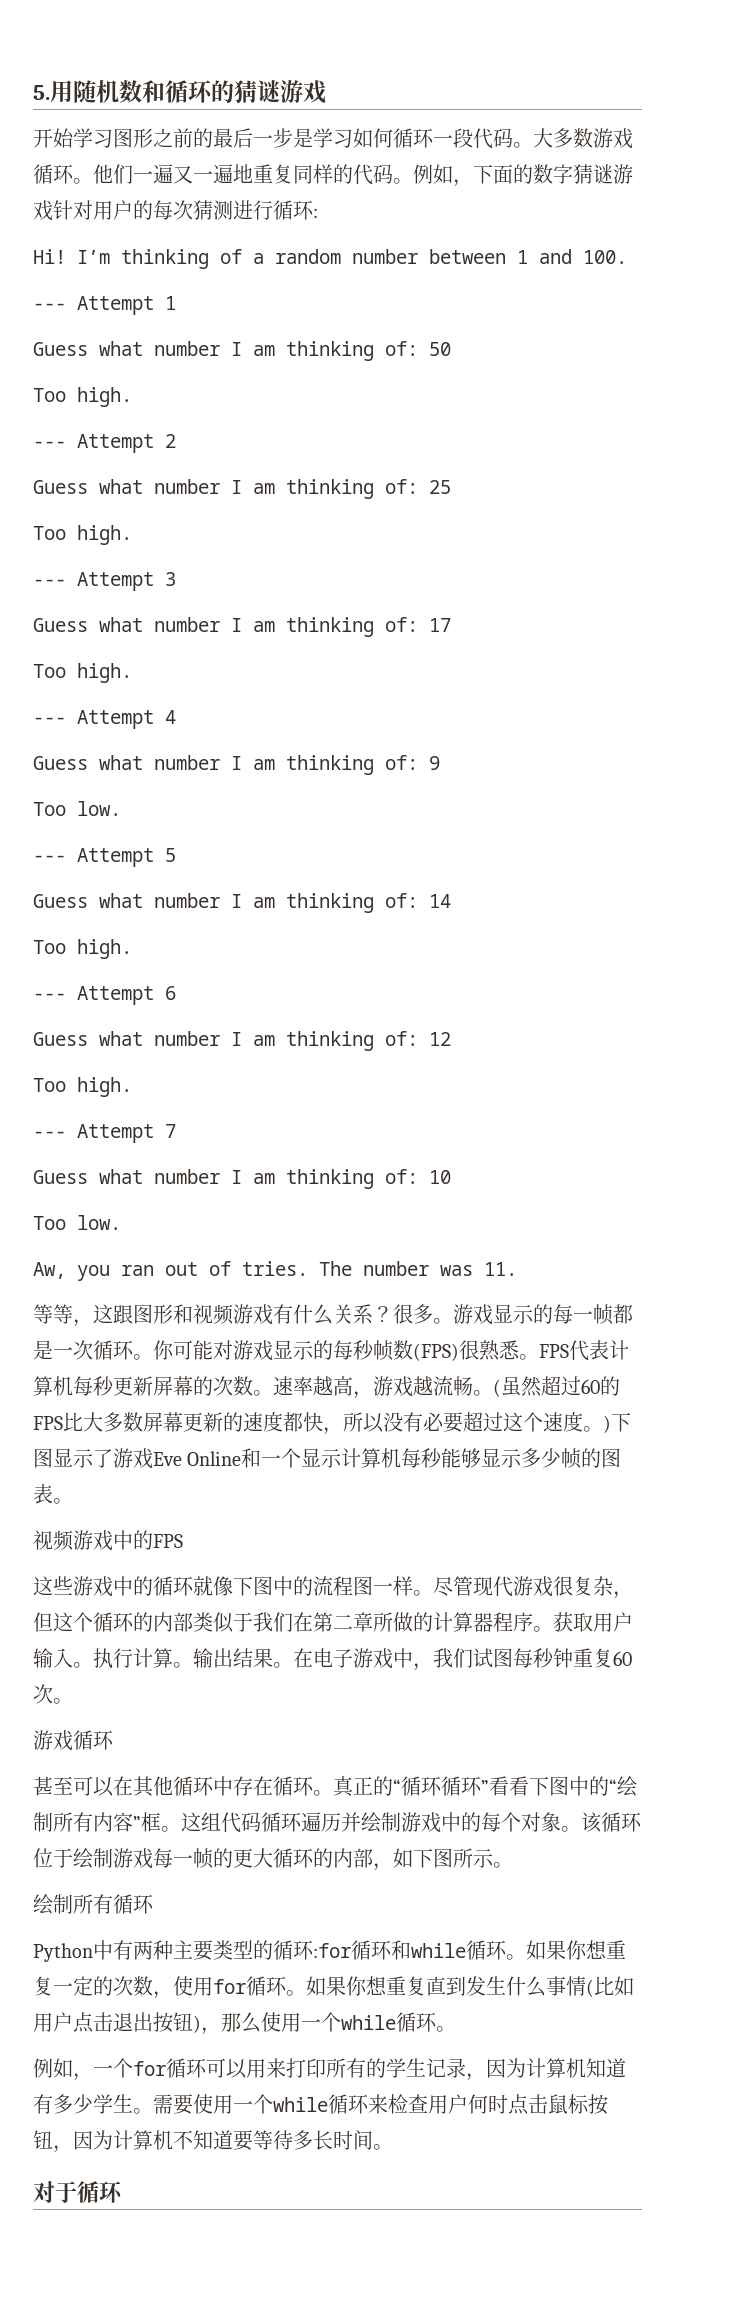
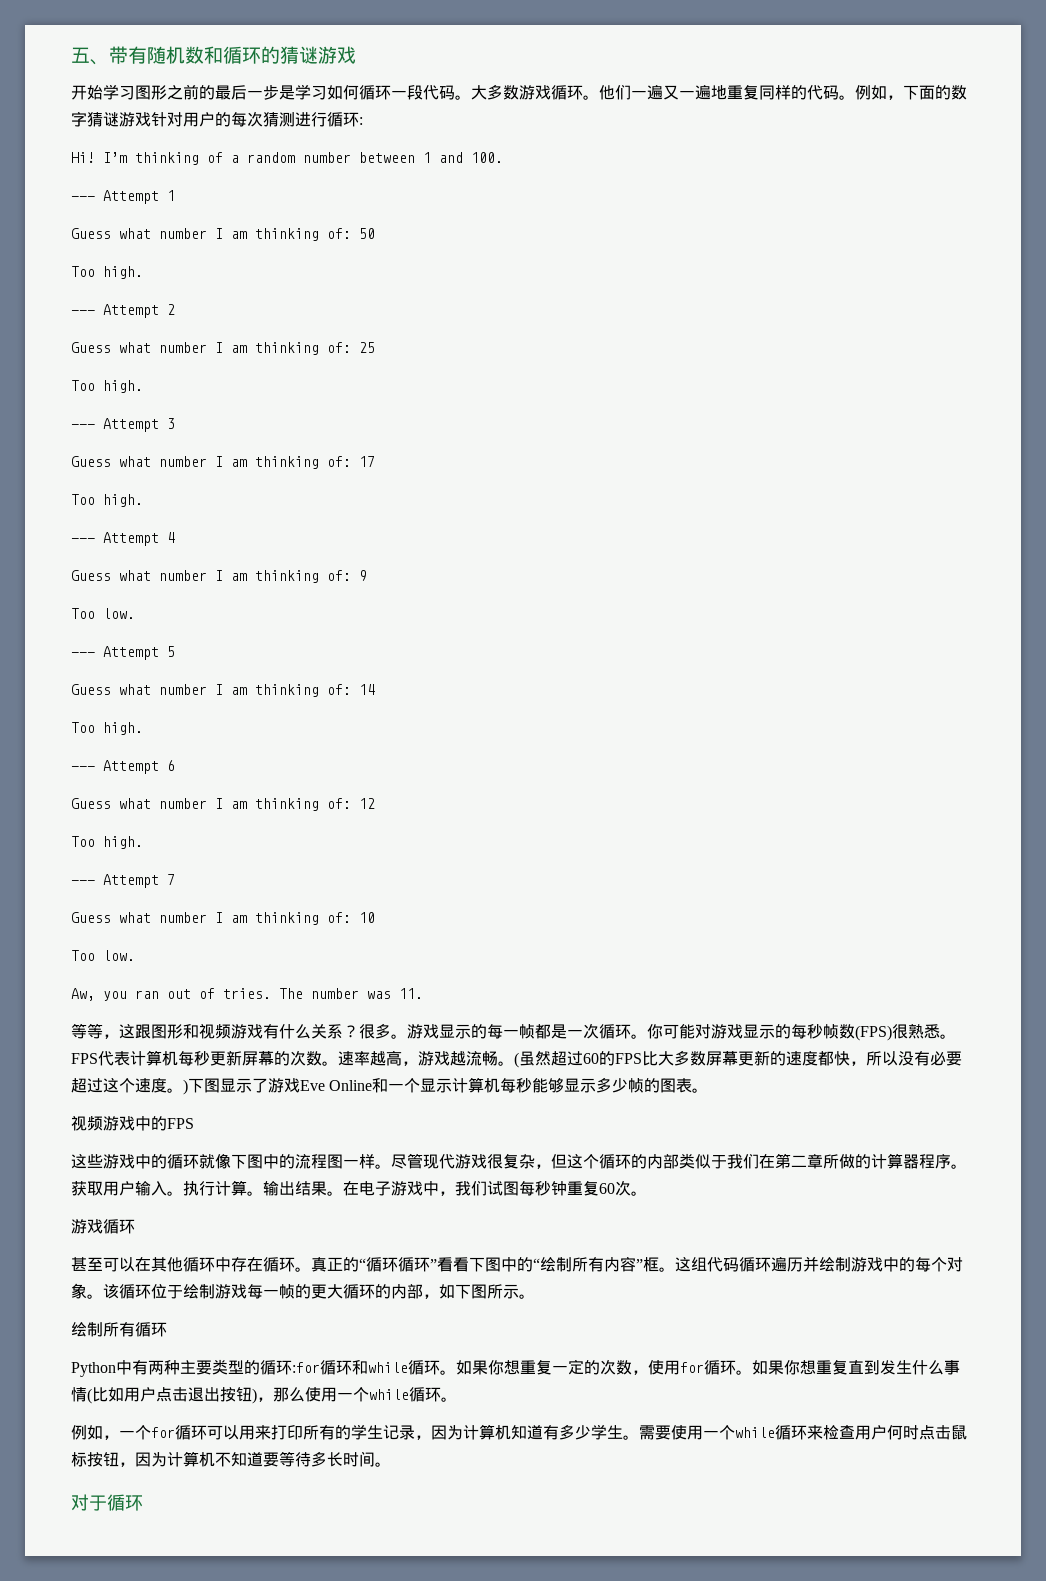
- 5.用随机数和循环的猜谜游戏
+ 五、带有随机数和循环的猜谜游戏

